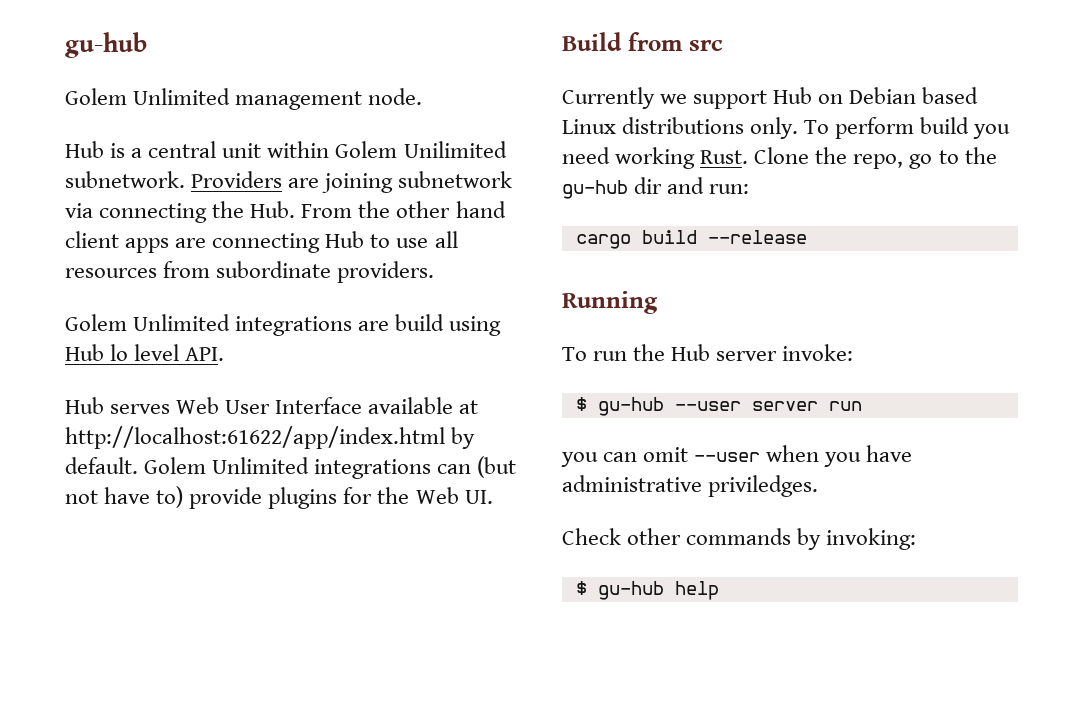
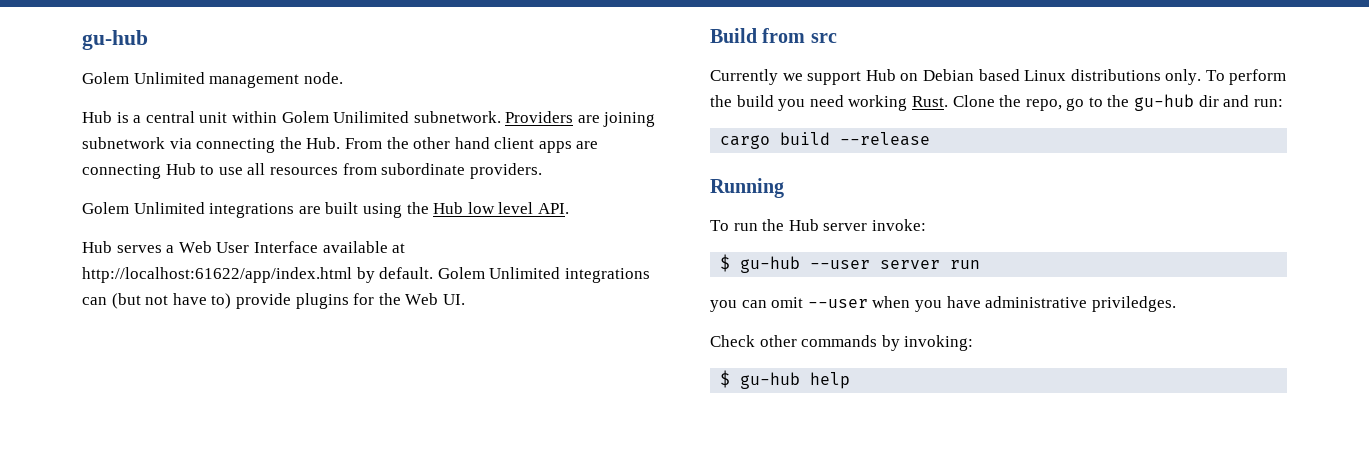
- Golem Unlimited integrations are build using Hub lo level API.
+ Golem Unlimited integrations are built using the Hub low level API.
- Hub serves Web User Interface available at http://localhost:61622/app/index.html by default.
+ Hub serves a Web User Interface available at http://localhost:61622/app/index.html by default.
- To perform build you need working Rust.
+ To perform the build you need working Rust.

